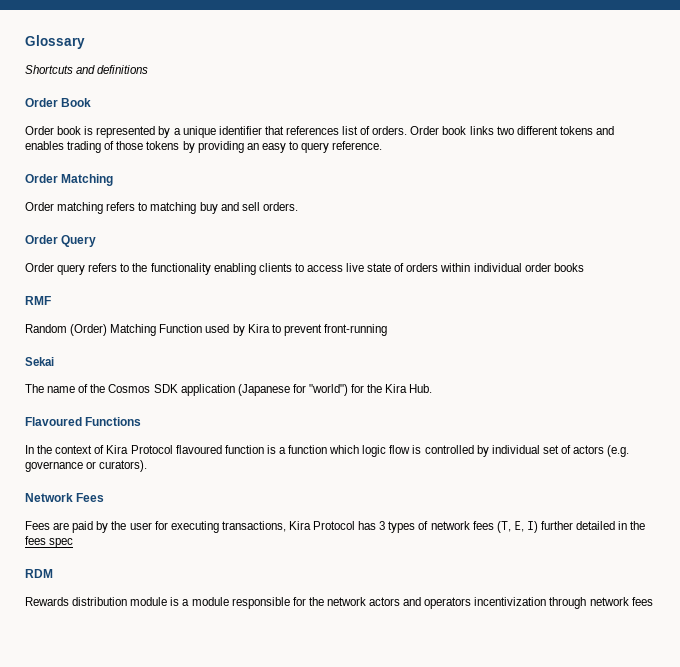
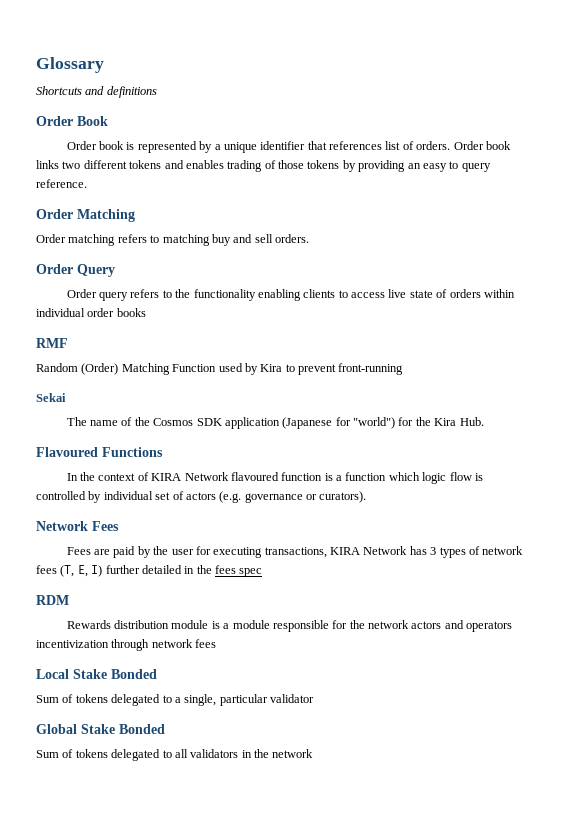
- In the context of Kira Protocol flavoured function is a function which logic flow is controlled by individual set of actors (e.g. governance or curators).
+ In the context of KIRA Network flavoured function is a function which logic flow is controlled by individual set of actors (e.g. governance or curators).
- Fees are paid by the user for executing transactions, Kira Protocol has 3 types of network fees (Τ, Ε, Ι) further detailed in the fees spec
+ Fees are paid by the user for executing transactions, KIRA Network has 3 types of network fees (Τ, Ε, Ι) further detailed in the fees spec
+ Local Stake Bonded
+ Sum of tokens delegated to a single, particular validator
+ Global Stake Bonded
+ Sum of tokens delegated to all validators in the network

